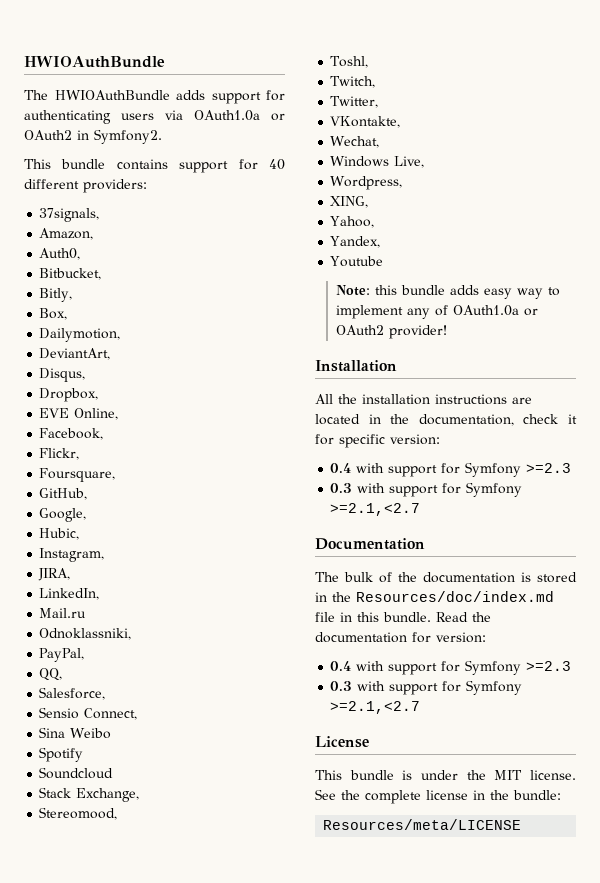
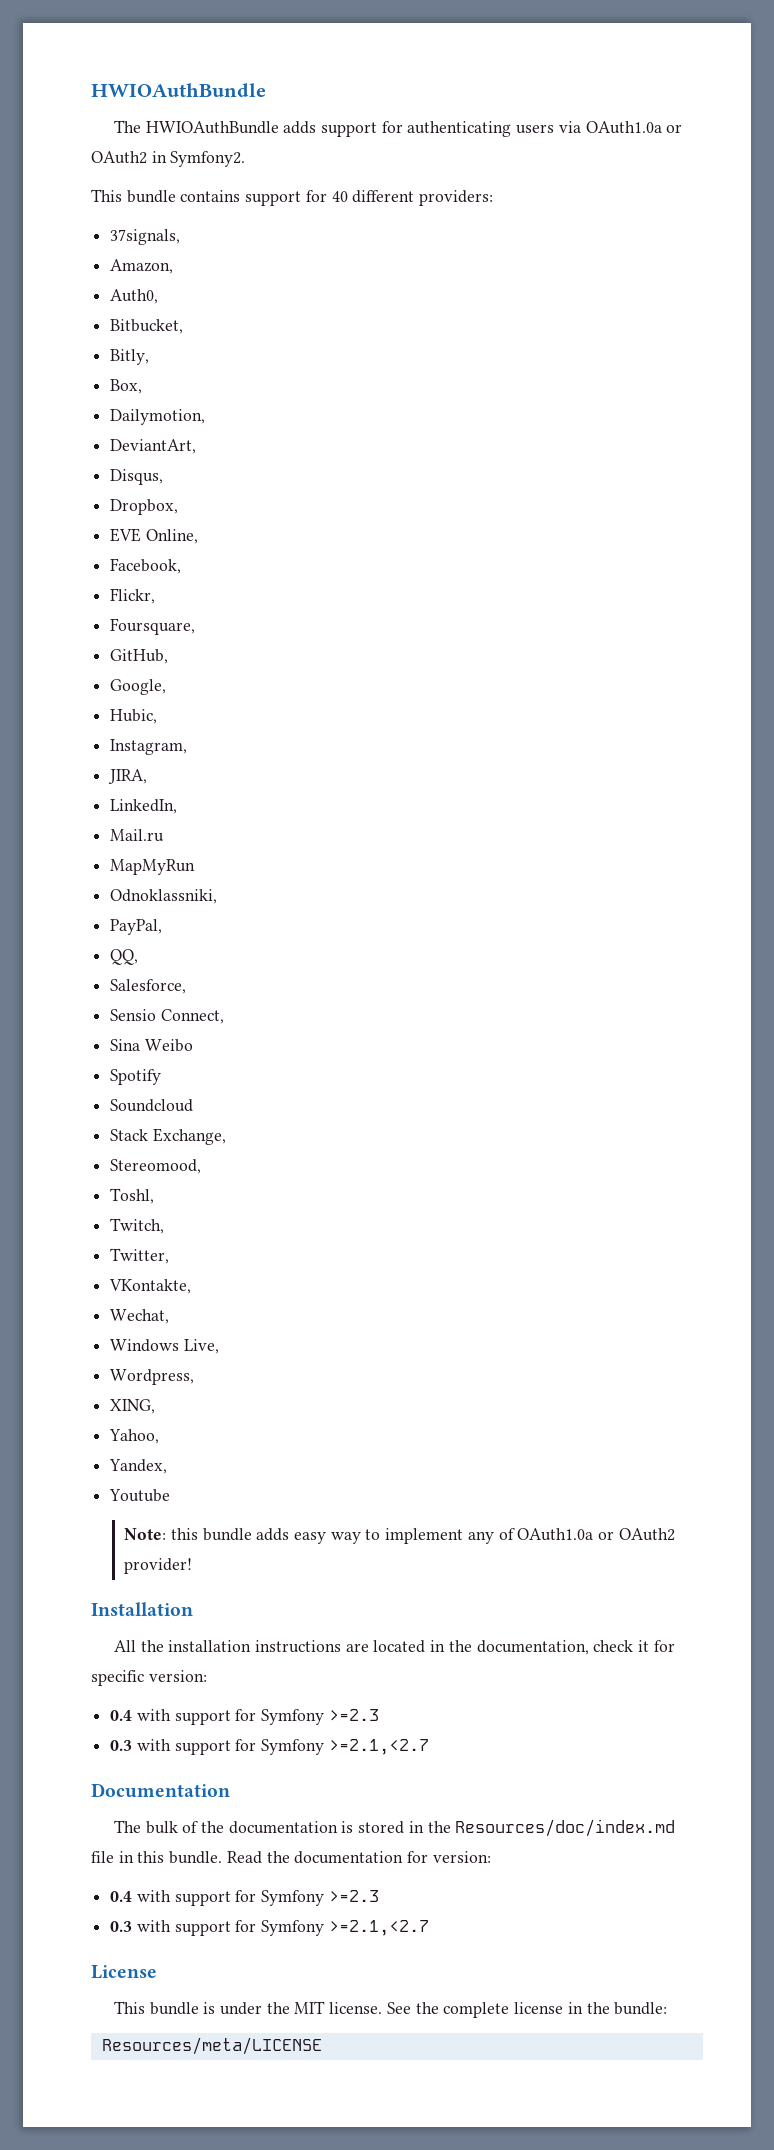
+ MapMyRun

